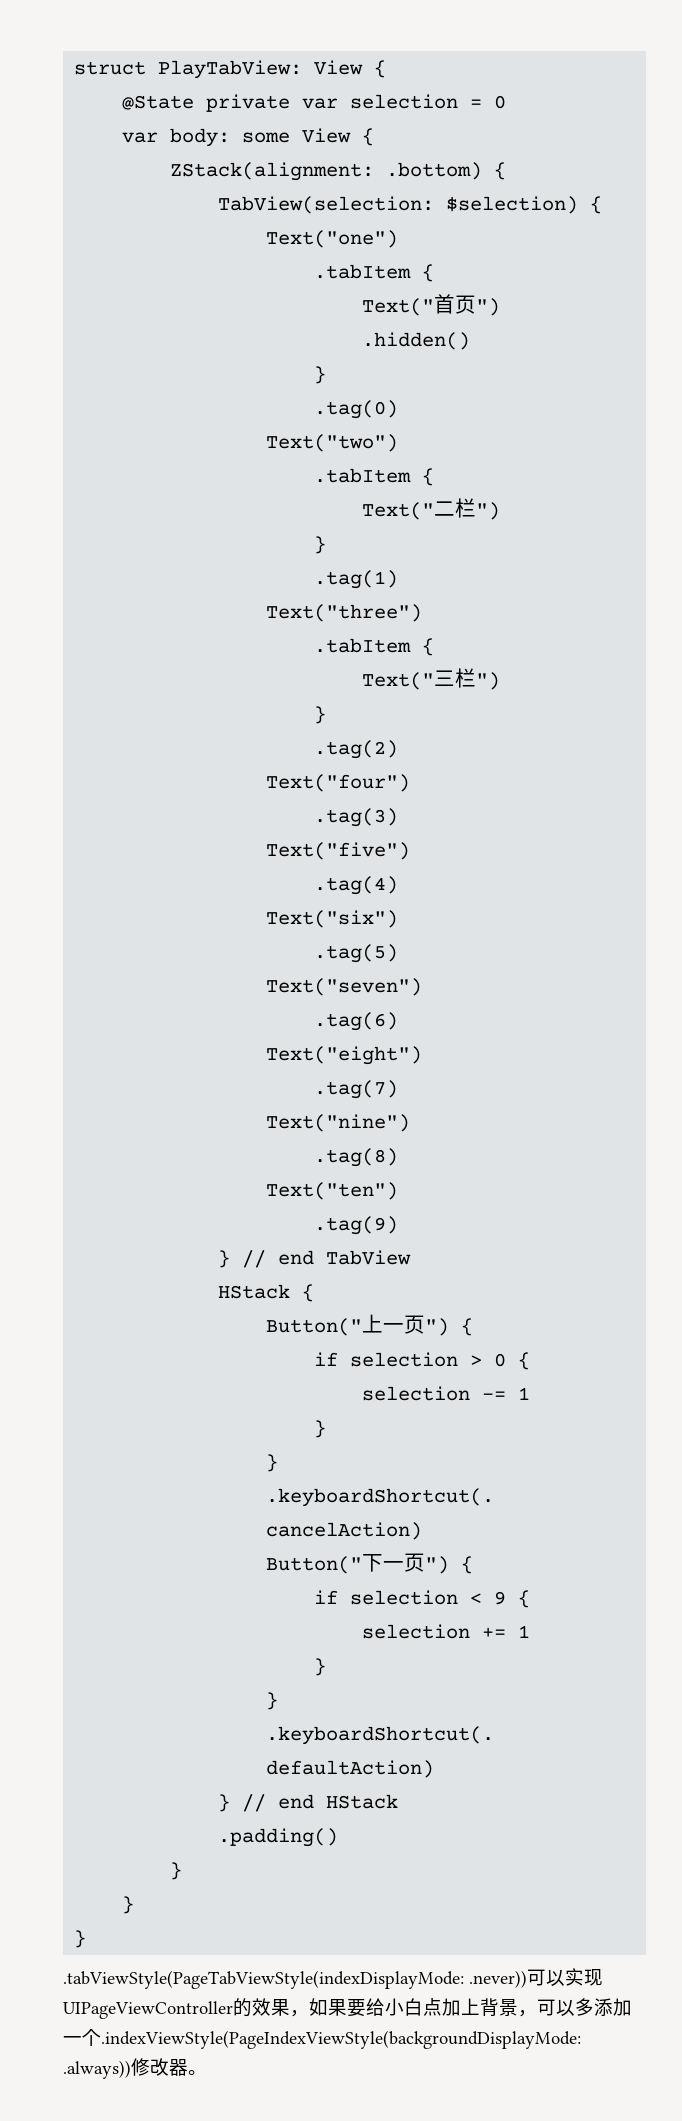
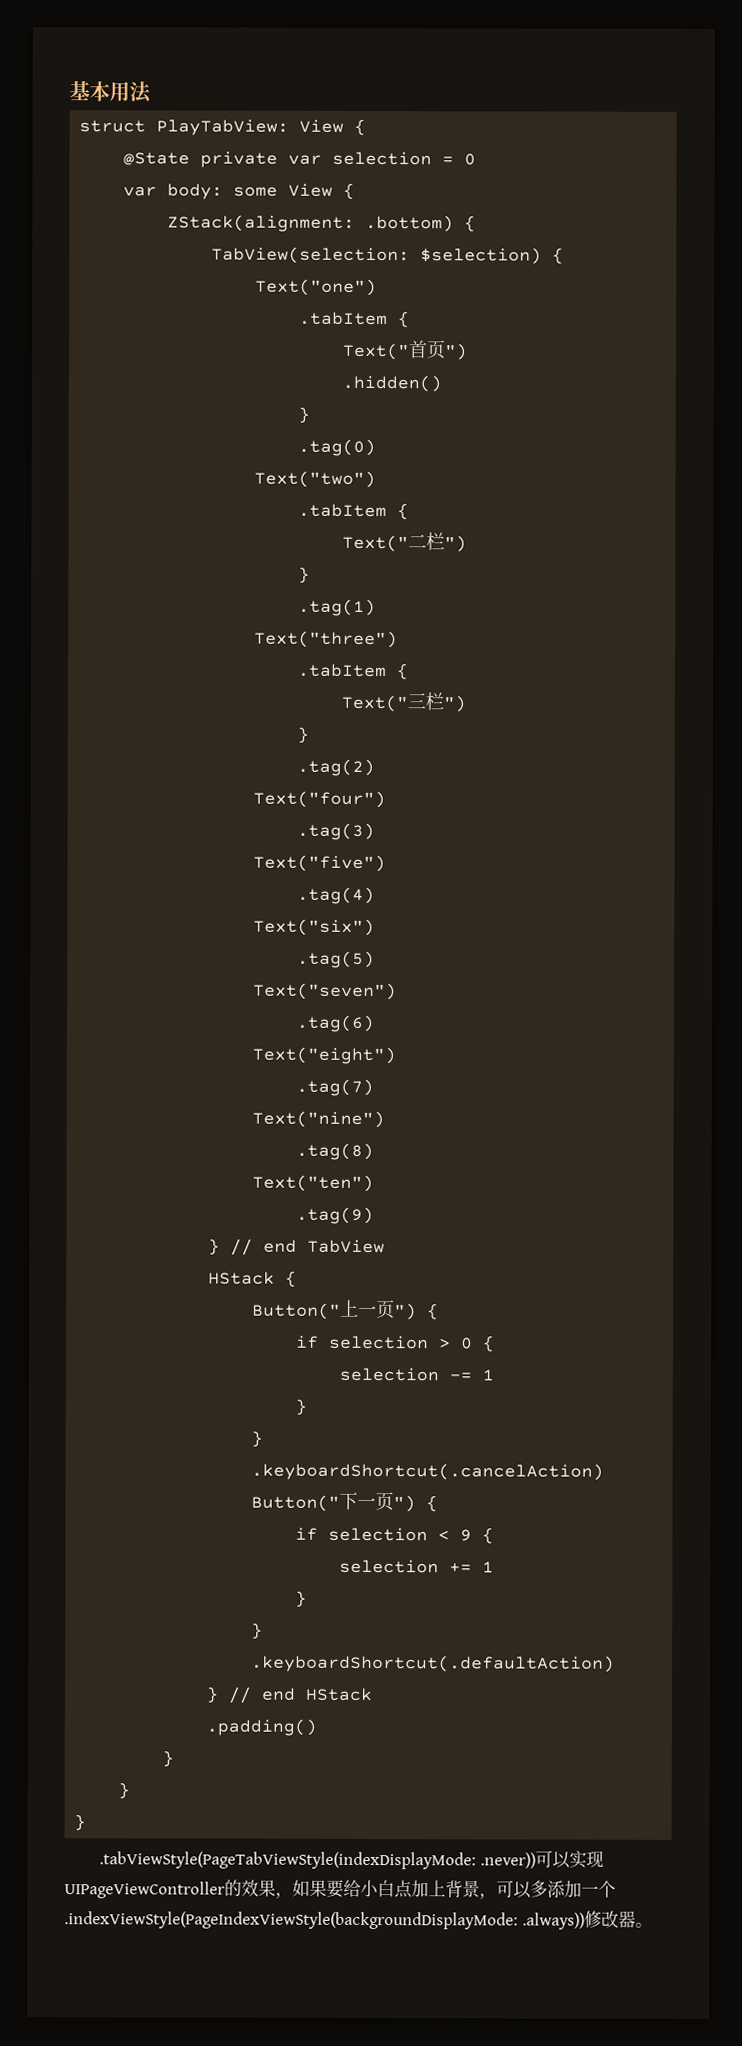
+ 基本用法

